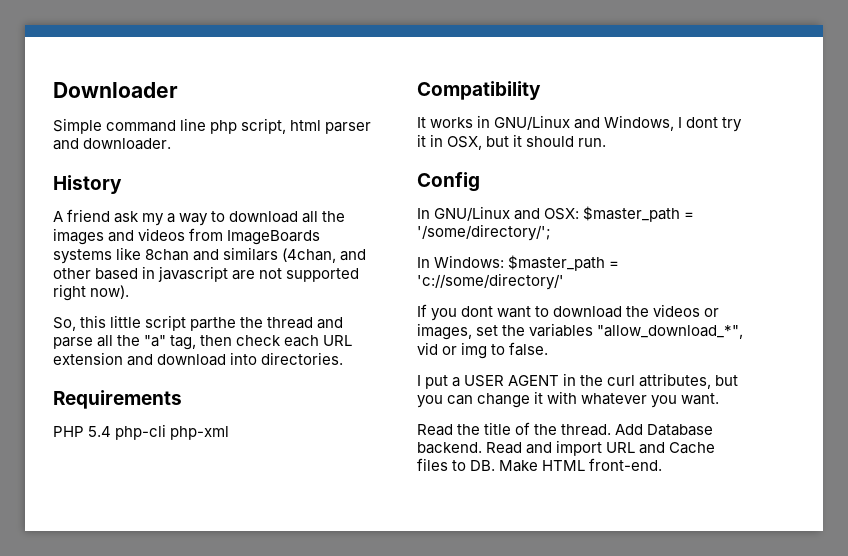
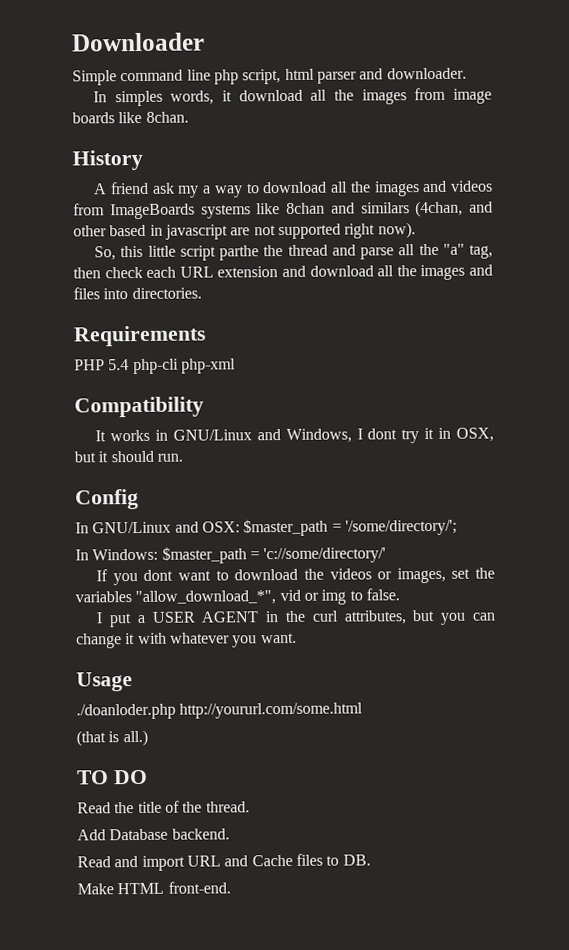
+ In simples words, it download all the images from image boards like 8chan.
- So, this little script parthe the thread and parse all the "a" tag, then check each URL extension and download into directories.
+ So, this little script parthe the thread and parse all the "a" tag, then check each URL extension and download all the images and files into directories.
+ Usage
+ ./doanloder.php http://yoururl.com/some.html
+ (that is all.)
+ TO DO
- Read the title of the thread. Add Database backend. Read and import URL and Cache files to DB. Make HTML front-end.
+ Read the title of the thread.
+ Add Database backend.
+ Read and import URL and Cache files to DB.
+ Make HTML front-end.

